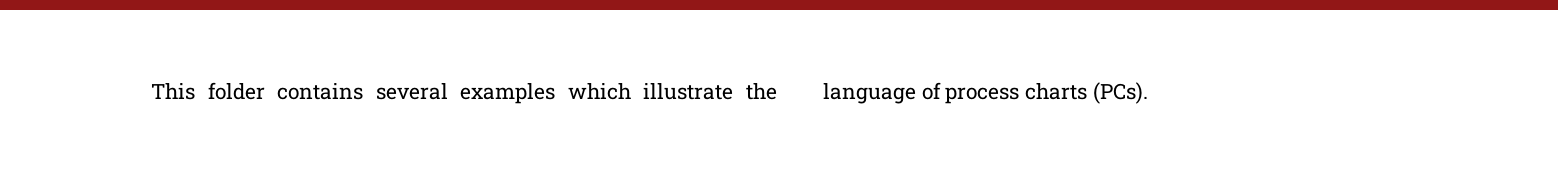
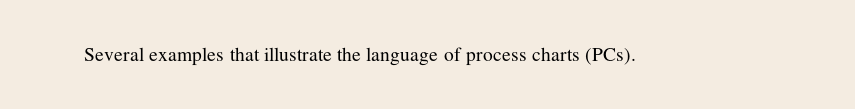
- This folder contains several examples which illustrate the language of process charts (PCs).
+ Several examples that illustrate the language of process charts (PCs).

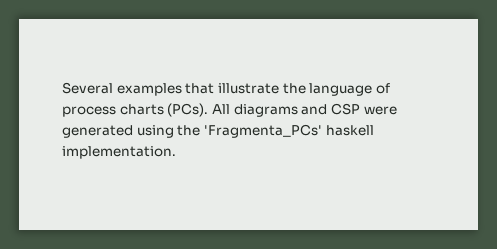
+ All diagrams and CSP were generated using the 'Fragmenta_PCs' haskell implementation.

